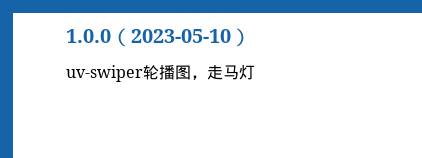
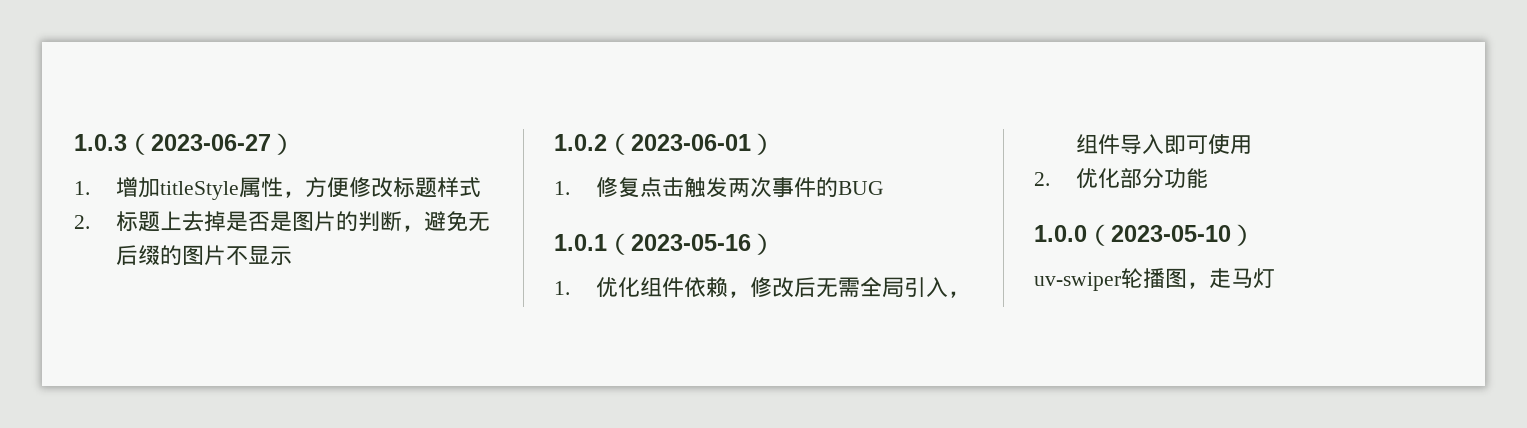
+ 1.0.3（2023-06-27）
+ 1.增加titleStyle属性，方便修改标题样式
+ 2.标题上去掉是否是图片的判断，避免无后缀的图片不显示
+ 1.0.2（2023-06-01）
+ 1.修复点击触发两次事件的BUG
+ 1.0.1（2023-05-16）
+ 1.优化组件依赖，修改后无需全局引入，组件导入即可使用
+ 2.优化部分功能

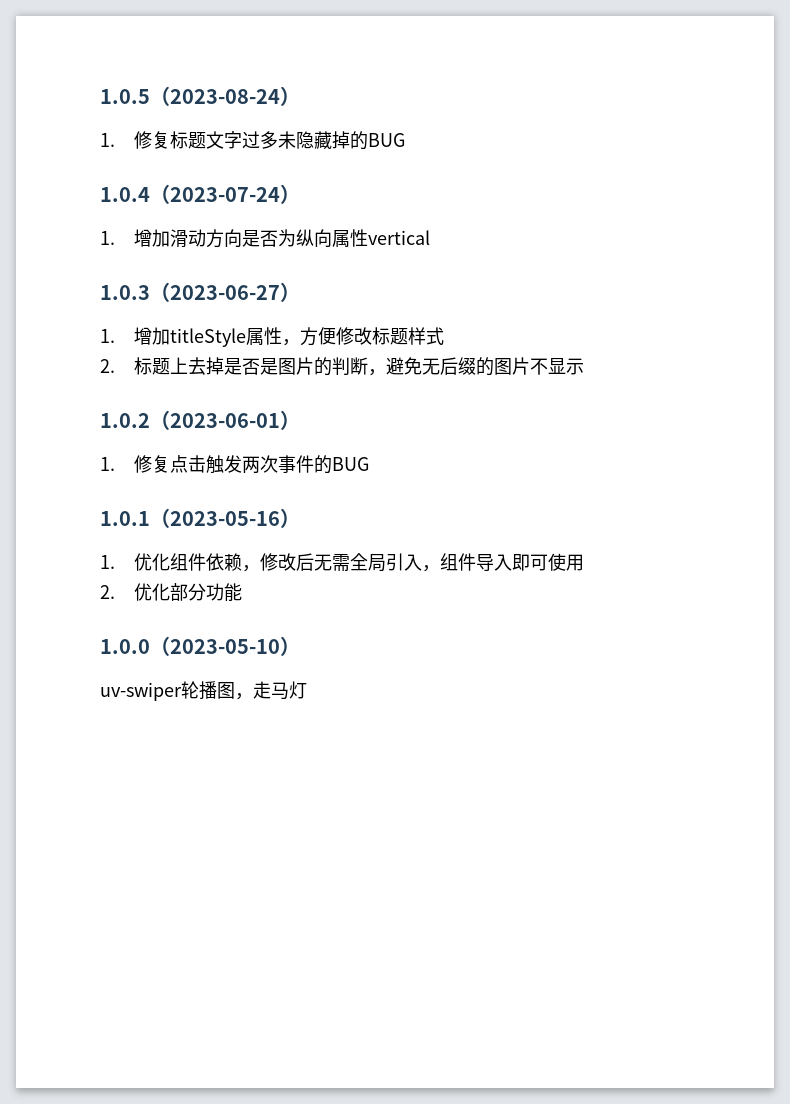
+ 1.0.5（2023-08-24）
+ 1.修复标题文字过多未隐藏掉的BUG
+ 1.0.4（2023-07-24）
+ 1.增加滑动方向是否为纵向属性vertical

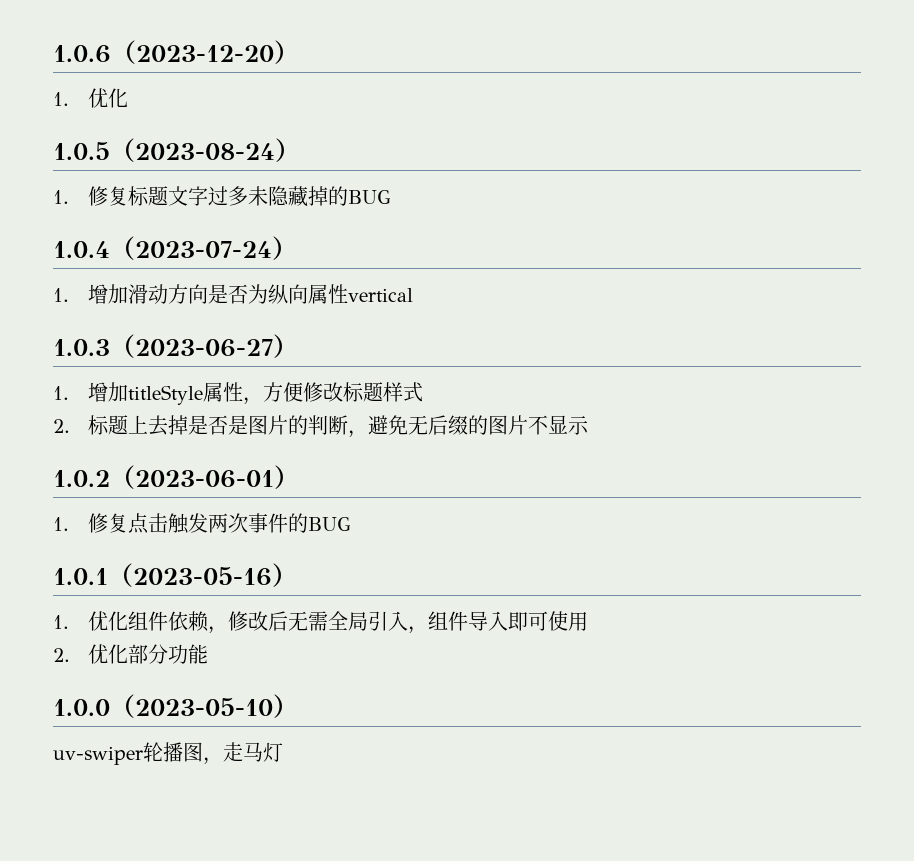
+ 1.0.6（2023-12-20）
+ 1.优化

